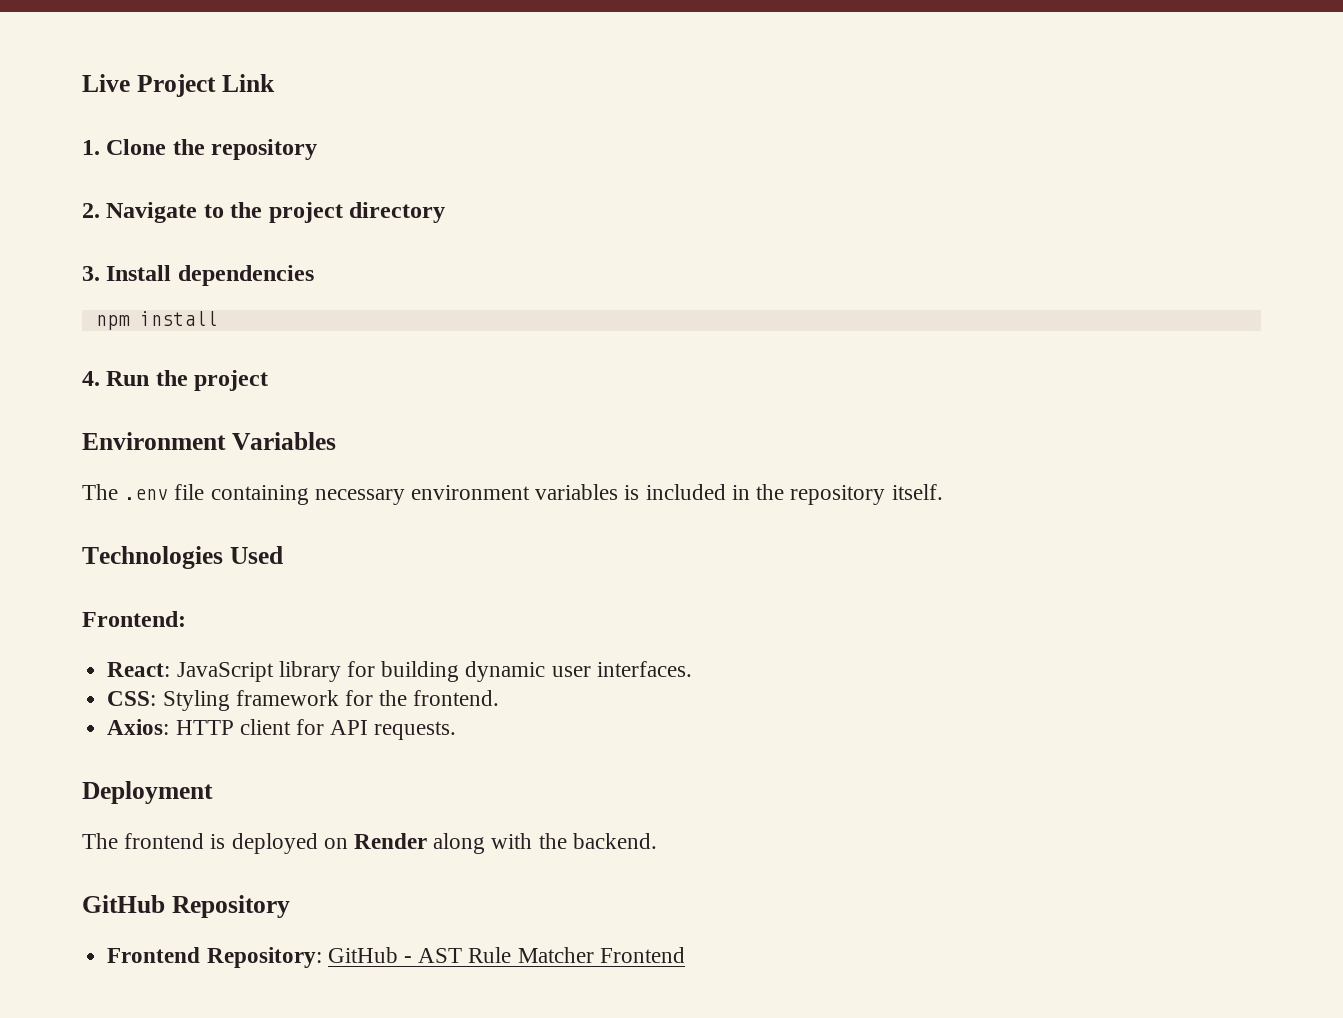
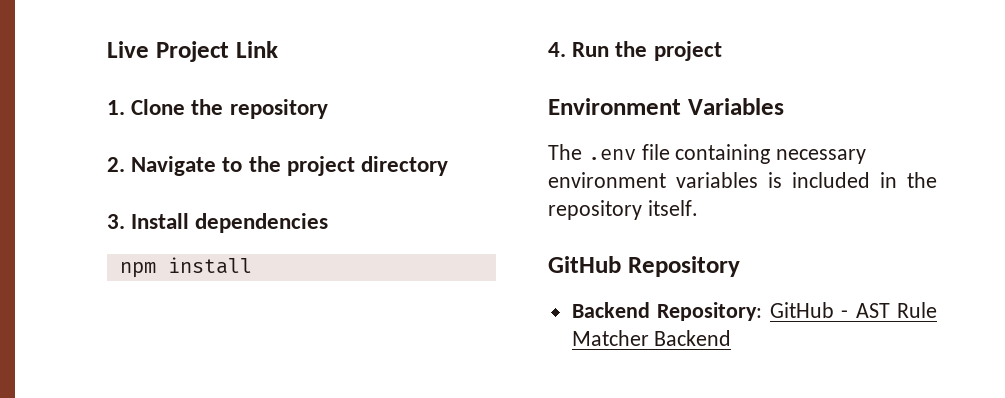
- Technologies Used
- Frontend:
- React: JavaScript library for building dynamic user interfaces.
- CSS: Styling framework for the frontend.
- Axios: HTTP client for API requests.
- Deployment
- The frontend is deployed on Render along with the backend.
- Frontend Repository: GitHub - AST Rule Matcher Frontend
+ Backend Repository: GitHub - AST Rule Matcher Backend

